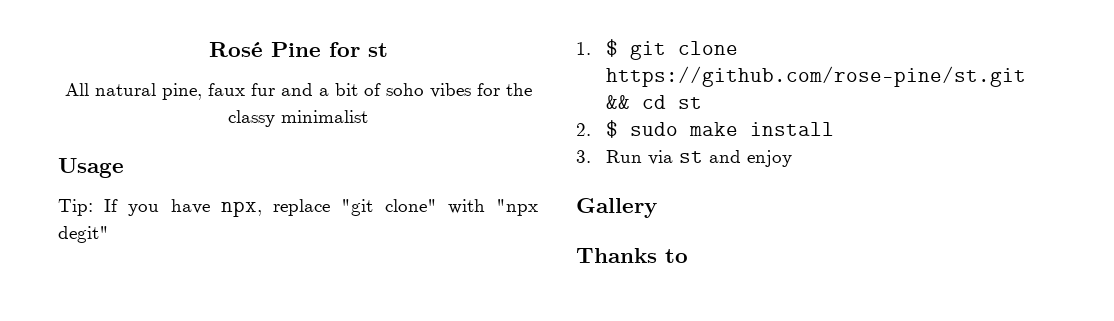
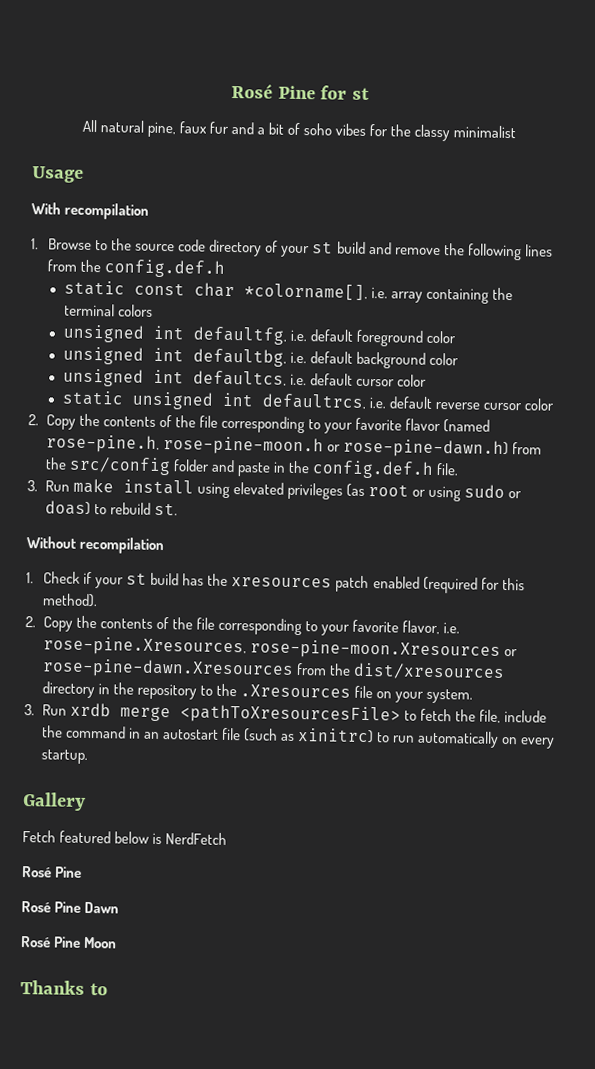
- Tip: If you have npx, replace "git clone" with "npx degit"
- 1. $ git clone https://github.com/rose-pine/st.git && cd st
- 2. $ sudo make install
- 3. Run via st and enjoy
+ With recompilation
+ 1. Browse to the source code directory of your st build and remove the following lines from the config.def.h
+ static const char *colorname[], i.e. array containing the terminal colors
+ unsigned int defaultfg, i.e. default foreground color
+ unsigned int defaultbg, i.e. default background color
+ unsigned int defaultcs, i.e. default cursor color
+ static unsigned int defaultrcs, i.e. default reverse cursor color
+ 2. Copy the contents of the file corresponding to your favorite flavor (named rose-pine.h, rose-pine-moon.h or rose-pine-dawn.h) from the src/config folder and paste in the config.def.h file.
+ 3. Run make install using elevated privileges (as root or using sudo or doas) to rebuild st.
+ Without recompilation
+ 1. Check if your st build has the xresources patch enabled (required for this method).
+ 2. Copy the contents of the file corresponding to your favorite flavor, i.e. rose-pine.Xresources, rose-pine-moon.Xresources or rose-pine-dawn.Xresources from the dist/xresources directory in the repository to the .Xresources file on your system.
+ 3. Run xrdb merge <pathToXresourcesFile> to fetch the file, include the command in an autostart file (such as xinitrc) to run automatically on every startup.
  Gallery
+ Fetch featured below is NerdFetch
+ Rosé Pine
+ Rosé Pine Dawn
+ Rosé Pine Moon

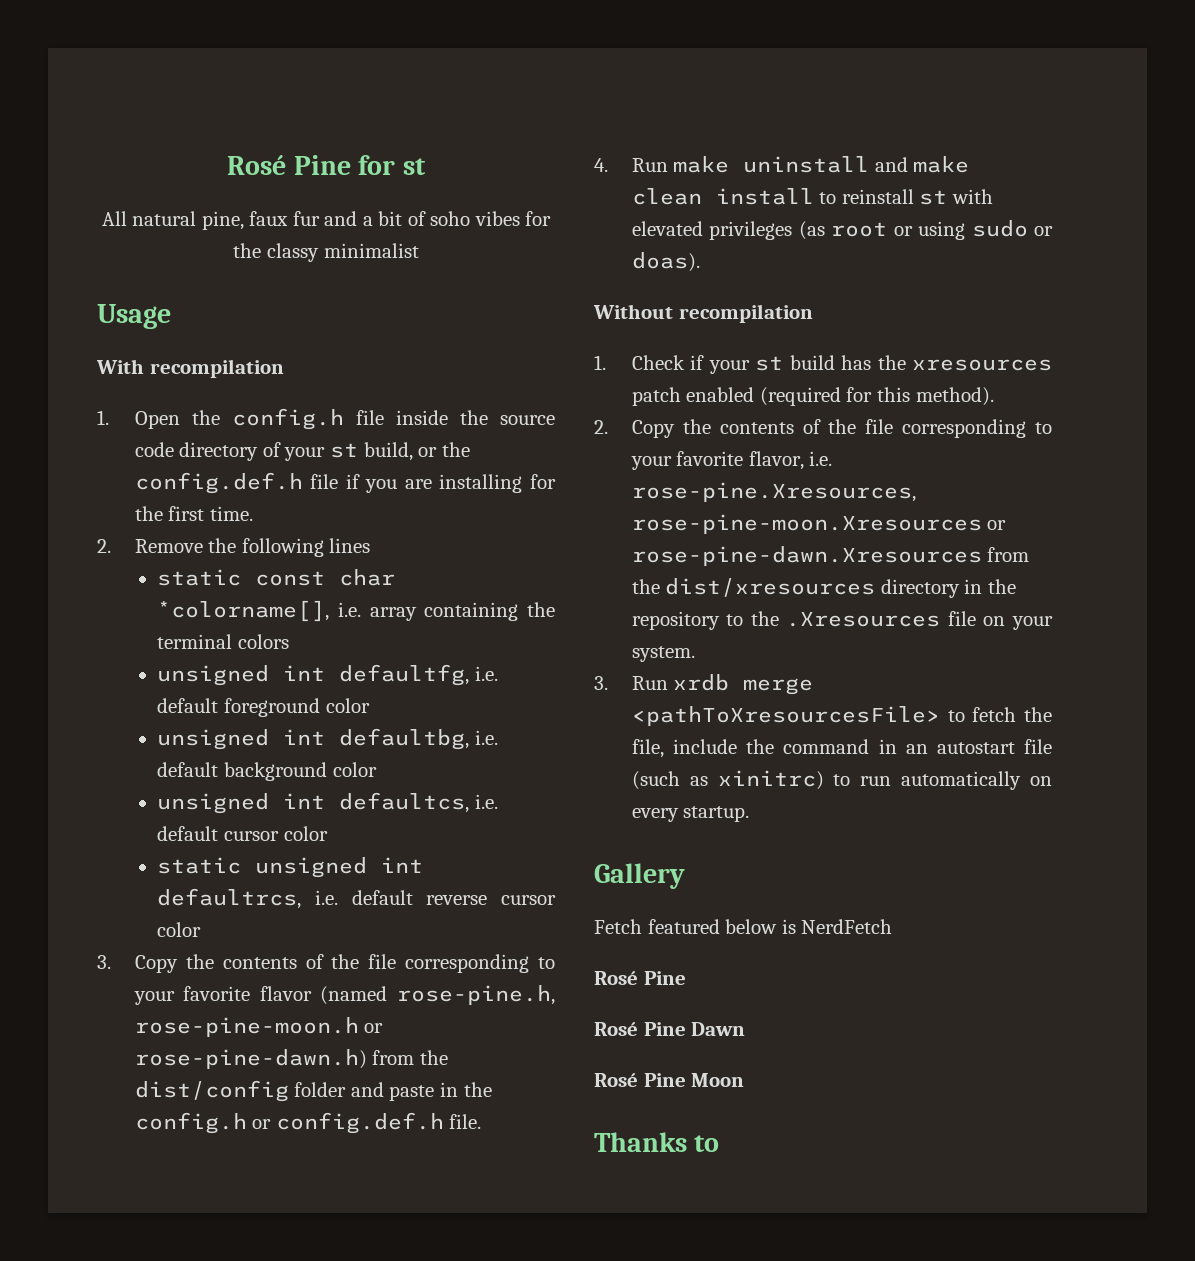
- 1. Browse to the source code directory of your st build and remove the following lines from the config.def.h
+ 1. Open the config.h file inside the source code directory of your st build, or the config.def.h file if you are installing for the first time.
+ 2. Remove the following lines
- 2. Copy the contents of the file corresponding to your favorite flavor (named rose-pine.h, rose-pine-moon.h or rose-pine-dawn.h) from the src/config folder and paste in the config.def.h file.
+ 3. Copy the contents of the file corresponding to your favorite flavor (named rose-pine.h, rose-pine-moon.h or rose-pine-dawn.h) from the dist/config folder and paste in the config.h or config.def.h file.
- 3. Run make install using elevated privileges (as root or using sudo or doas) to rebuild st.
+ 4. Run make uninstall and make clean install to reinstall st with elevated privileges (as root or using sudo or doas).

